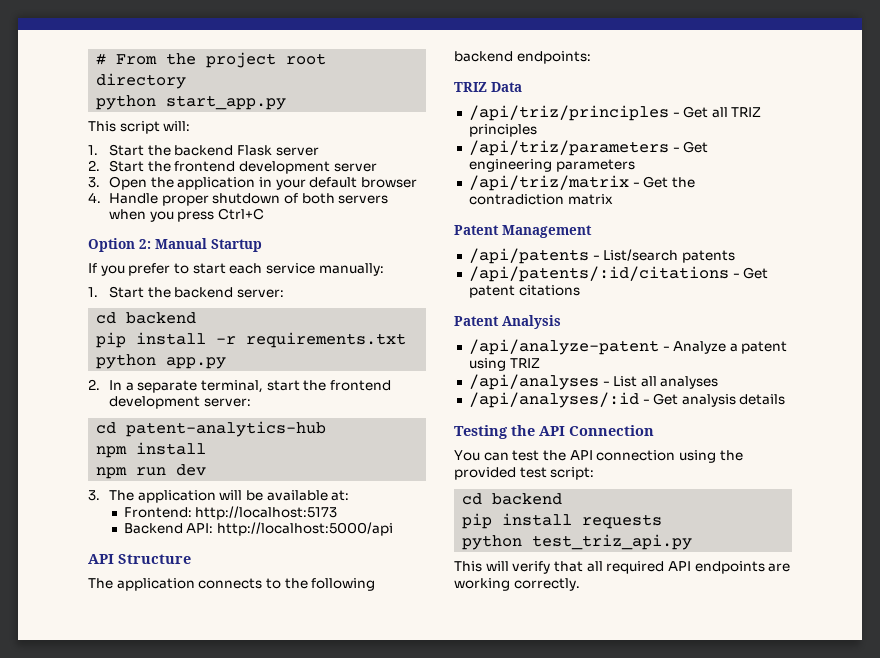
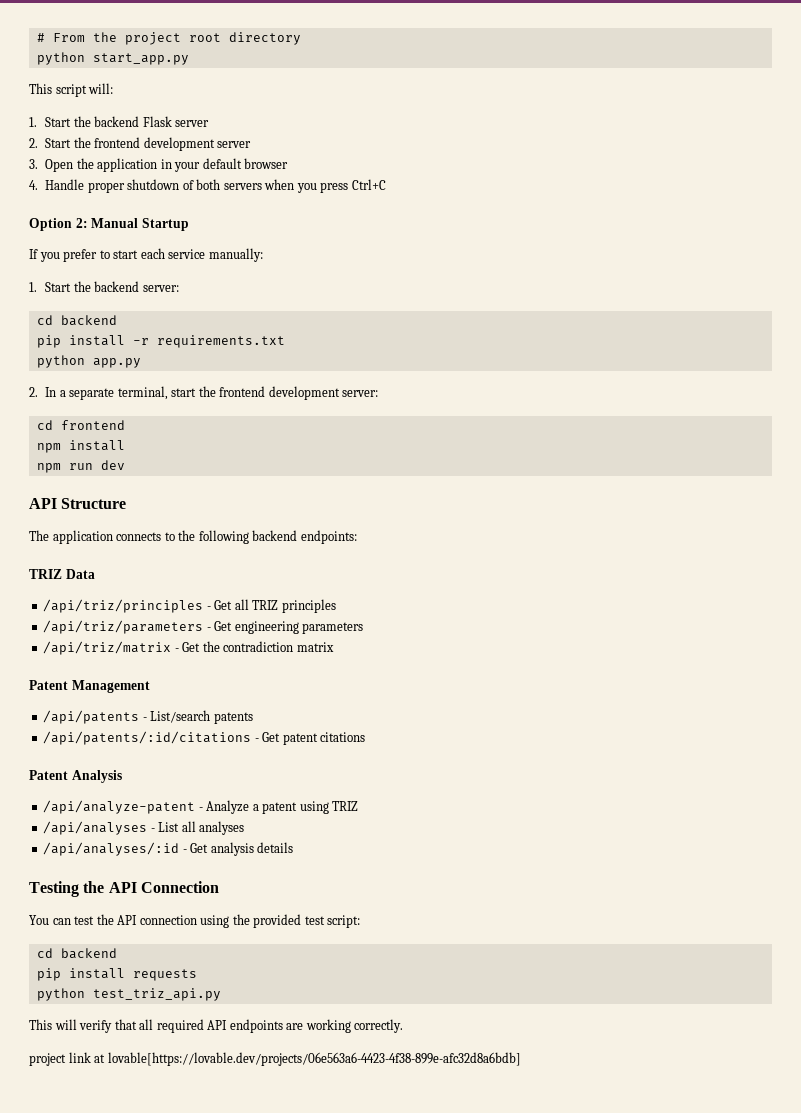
- cd patent-analytics-hub
+ cd frontend
- 3. The application will be available at:
- Frontend: http://localhost:5173
- Backend API: http://localhost:5000/api
+ project link at lovable[https://lovable.dev/projects/06e563a6-4423-4f38-899e-afc32d8a6bdb]

